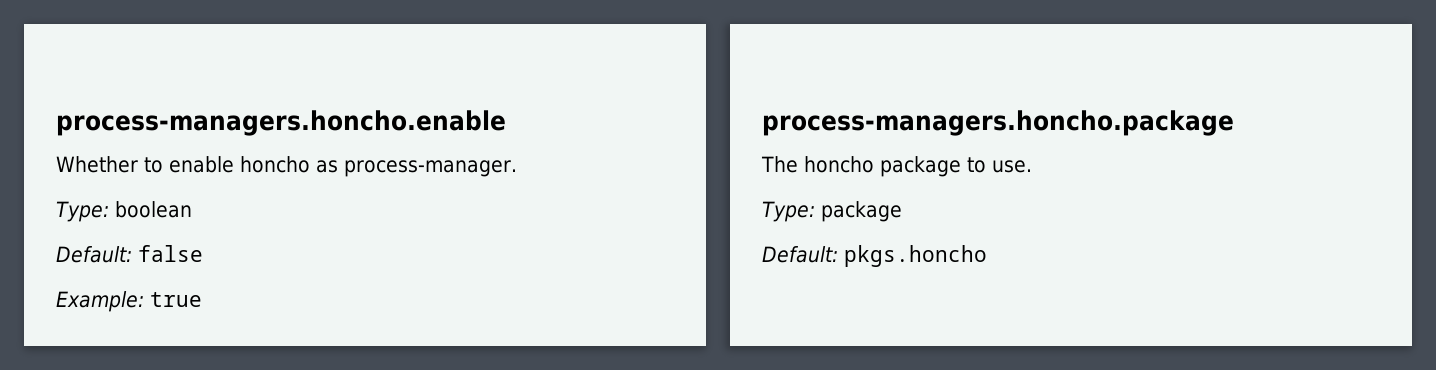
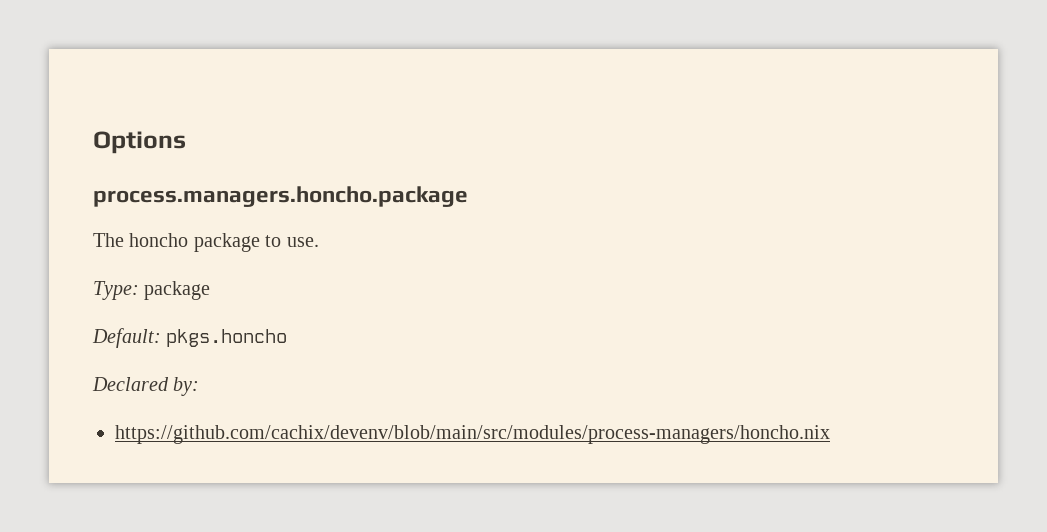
- process-managers.honcho.enable
- Whether to enable honcho as process-manager.
- Type: boolean
- Default: false
- Example: true
- process-managers.honcho.package
+ Options
+ process.managers.honcho.package
+ Declared by:
+ https://github.com/cachix/devenv/blob/main/src/modules/process-managers/honcho.nix

